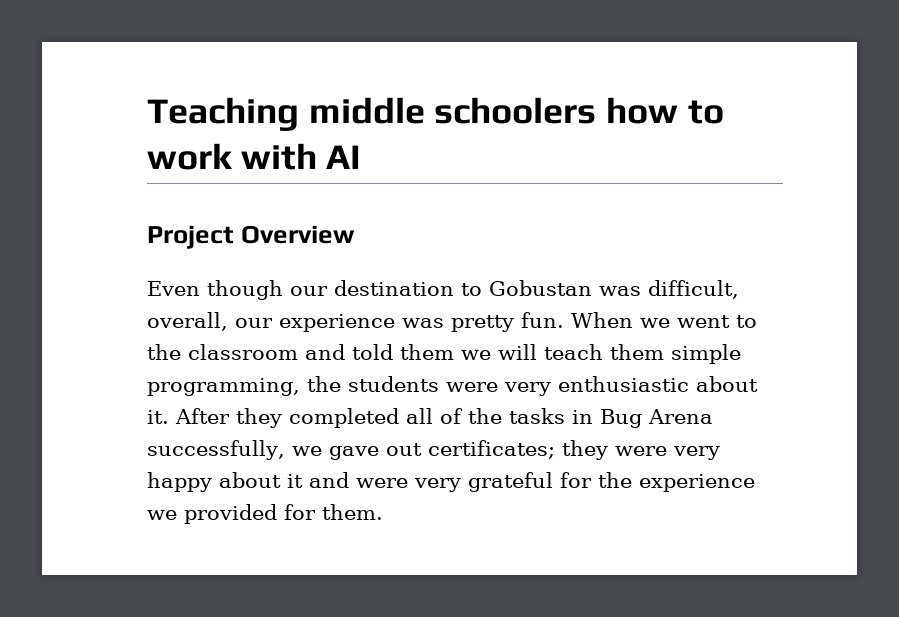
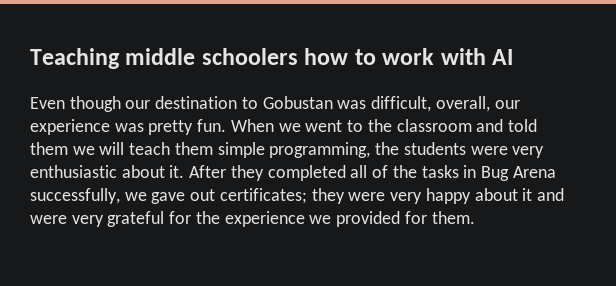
- Project Overview

